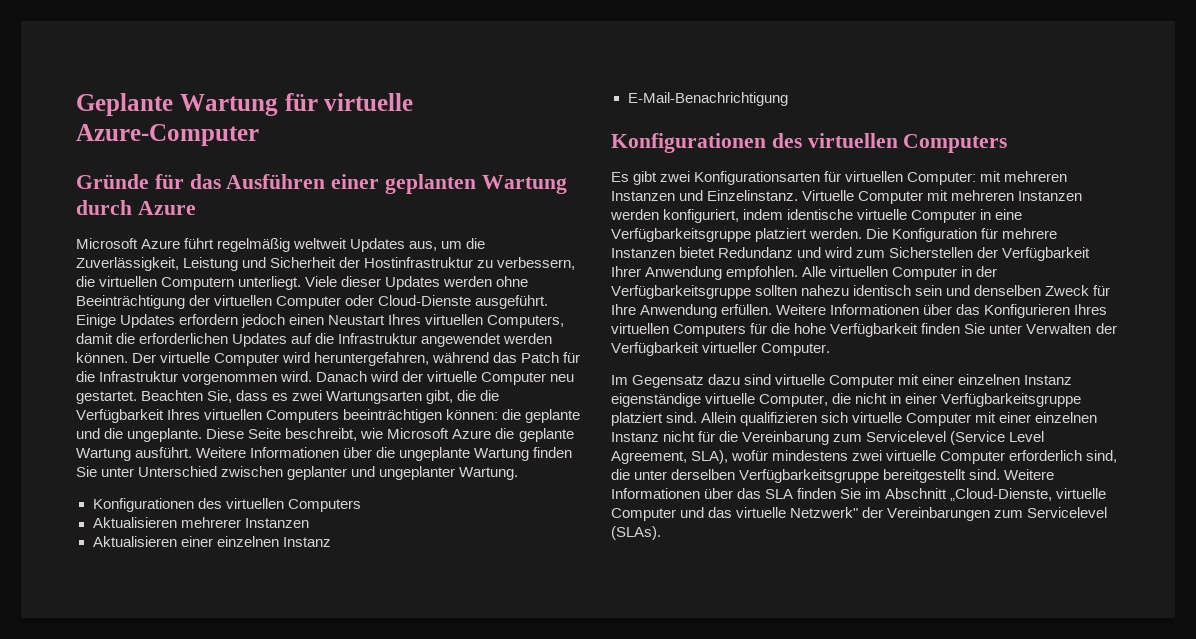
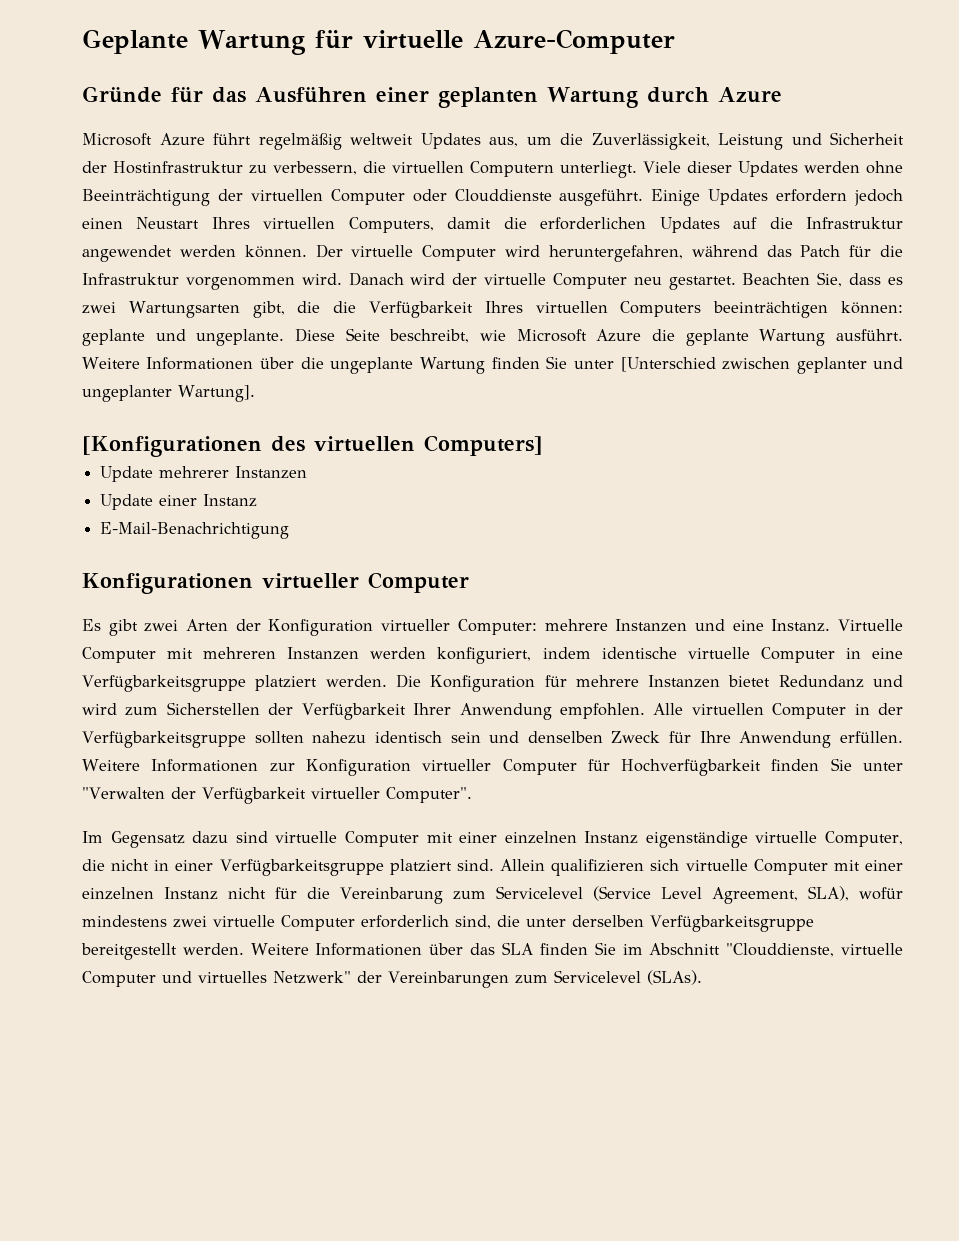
- Viele dieser Updates werden ohne Beeinträchtigung der virtuellen Computer oder Cloud-Dienste ausgeführt.
+ Viele dieser Updates werden ohne Beeinträchtigung der virtuellen Computer oder Clouddienste ausgeführt.
- Beachten Sie, dass es zwei Wartungsarten gibt, die die Verfügbarkeit Ihres virtuellen Computers beeinträchtigen können: die geplante und die ungeplante.
+ Beachten Sie, dass es zwei Wartungsarten gibt, die die Verfügbarkeit Ihres virtuellen Computers beeinträchtigen können: geplante und ungeplante.
- Weitere Informationen über die ungeplante Wartung finden Sie unter Unterschied zwischen geplanter und ungeplanter Wartung.
- Konfigurationen des virtuellen Computers
- Aktualisieren mehrerer Instanzen
+ Weitere Informationen über die ungeplante Wartung finden Sie unter [Unterschied zwischen geplanter und ungeplanter Wartung].
+ [Konfigurationen des virtuellen Computers]
+ Update mehrerer Instanzen
- Aktualisieren einer einzelnen Instanz
+ Update einer Instanz
  E-Mail-Benachrichtigung
- Konfigurationen des virtuellen Computers
+ Konfigurationen virtueller Computer
- Es gibt zwei Konfigurationsarten für virtuellen Computer: mit mehreren Instanzen und Einzelinstanz.
+ Es gibt zwei Arten der Konfiguration virtueller Computer: mehrere Instanzen und eine Instanz.
- Weitere Informationen über das Konfigurieren Ihres virtuellen Computers für die hohe Verfügbarkeit finden Sie unter Verwalten der Verfügbarkeit virtueller Computer.
+ Weitere Informationen zur Konfiguration virtueller Computer für Hochverfügbarkeit finden Sie unter "Verwalten der Verfügbarkeit virtueller Computer".
- Allein qualifizieren sich virtuelle Computer mit einer einzelnen Instanz nicht für die Vereinbarung zum Servicelevel (Service Level Agreement, SLA), wofür mindestens zwei virtuelle Computer erforderlich sind, die unter derselben Verfügbarkeitsgruppe bereitgestellt sind.
+ Allein qualifizieren sich virtuelle Computer mit einer einzelnen Instanz nicht für die Vereinbarung zum Servicelevel (Service Level Agreement, SLA), wofür mindestens zwei virtuelle Computer erforderlich sind, die unter derselben Verfügbarkeitsgruppe bereitgestellt werden.
- Weitere Informationen über das SLA finden Sie im Abschnitt „Cloud-Dienste, virtuelle Computer und das virtuelle Netzwerk" der Vereinbarungen zum Servicelevel (SLAs).
+ Weitere Informationen über das SLA finden Sie im Abschnitt "Clouddienste, virtuelle Computer und virtuelles Netzwerk" der Vereinbarungen zum Servicelevel (SLAs).

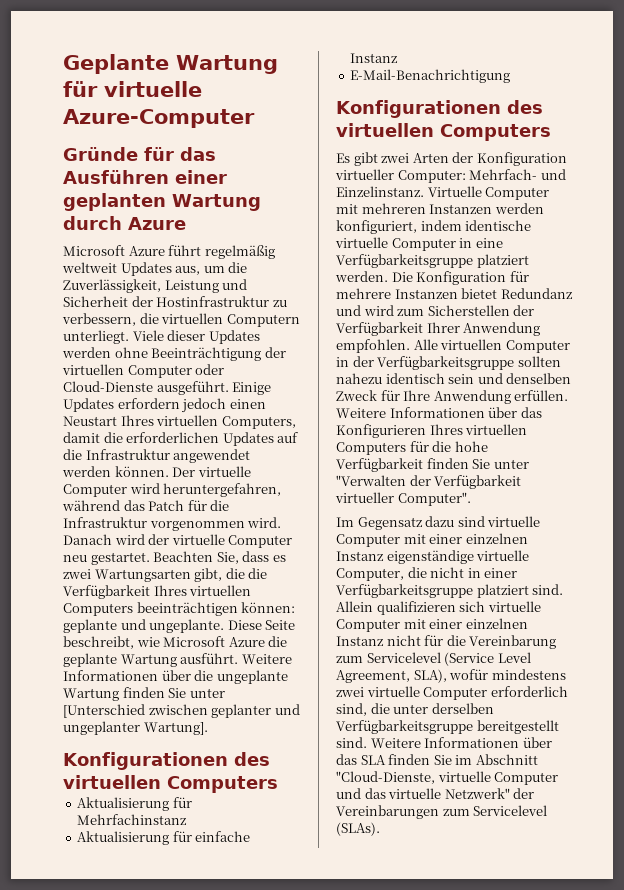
- Viele dieser Updates werden ohne Beeinträchtigung der virtuellen Computer oder Clouddienste ausgeführt.
+ Viele dieser Updates werden ohne Beeinträchtigung der virtuellen Computer oder Cloud-Dienste ausgeführt.
  Weitere Informationen über die ungeplante Wartung finden Sie unter [Unterschied zwischen geplanter und ungeplanter Wartung].
- [Konfigurationen des virtuellen Computers]
- Update mehrerer Instanzen
- Update einer Instanz
+ Konfigurationen des virtuellen Computers
+ Aktualisierung für Mehrfachinstanz
+ Aktualisierung für einfache Instanz
  E-Mail-Benachrichtigung
- Konfigurationen virtueller Computer
+ Konfigurationen des virtuellen Computers
- Es gibt zwei Arten der Konfiguration virtueller Computer: mehrere Instanzen und eine Instanz.
+ Es gibt zwei Arten der Konfiguration virtueller Computer: Mehrfach- und Einzelinstanz.
- Weitere Informationen zur Konfiguration virtueller Computer für Hochverfügbarkeit finden Sie unter "Verwalten der Verfügbarkeit virtueller Computer".
+ Weitere Informationen über das Konfigurieren Ihres virtuellen Computers für die hohe Verfügbarkeit finden Sie unter "Verwalten der Verfügbarkeit virtueller Computer".
- Allein qualifizieren sich virtuelle Computer mit einer einzelnen Instanz nicht für die Vereinbarung zum Servicelevel (Service Level Agreement, SLA), wofür mindestens zwei virtuelle Computer erforderlich sind, die unter derselben Verfügbarkeitsgruppe bereitgestellt werden.
+ Allein qualifizieren sich virtuelle Computer mit einer einzelnen Instanz nicht für die Vereinbarung zum Servicelevel (Service Level Agreement, SLA), wofür mindestens zwei virtuelle Computer erforderlich sind, die unter derselben Verfügbarkeitsgruppe bereitgestellt sind.
- Weitere Informationen über das SLA finden Sie im Abschnitt "Clouddienste, virtuelle Computer und virtuelles Netzwerk" der Vereinbarungen zum Servicelevel (SLAs).
+ Weitere Informationen über das SLA finden Sie im Abschnitt "Cloud-Dienste, virtuelle Computer und das virtuelle Netzwerk" der Vereinbarungen zum Servicelevel (SLAs).

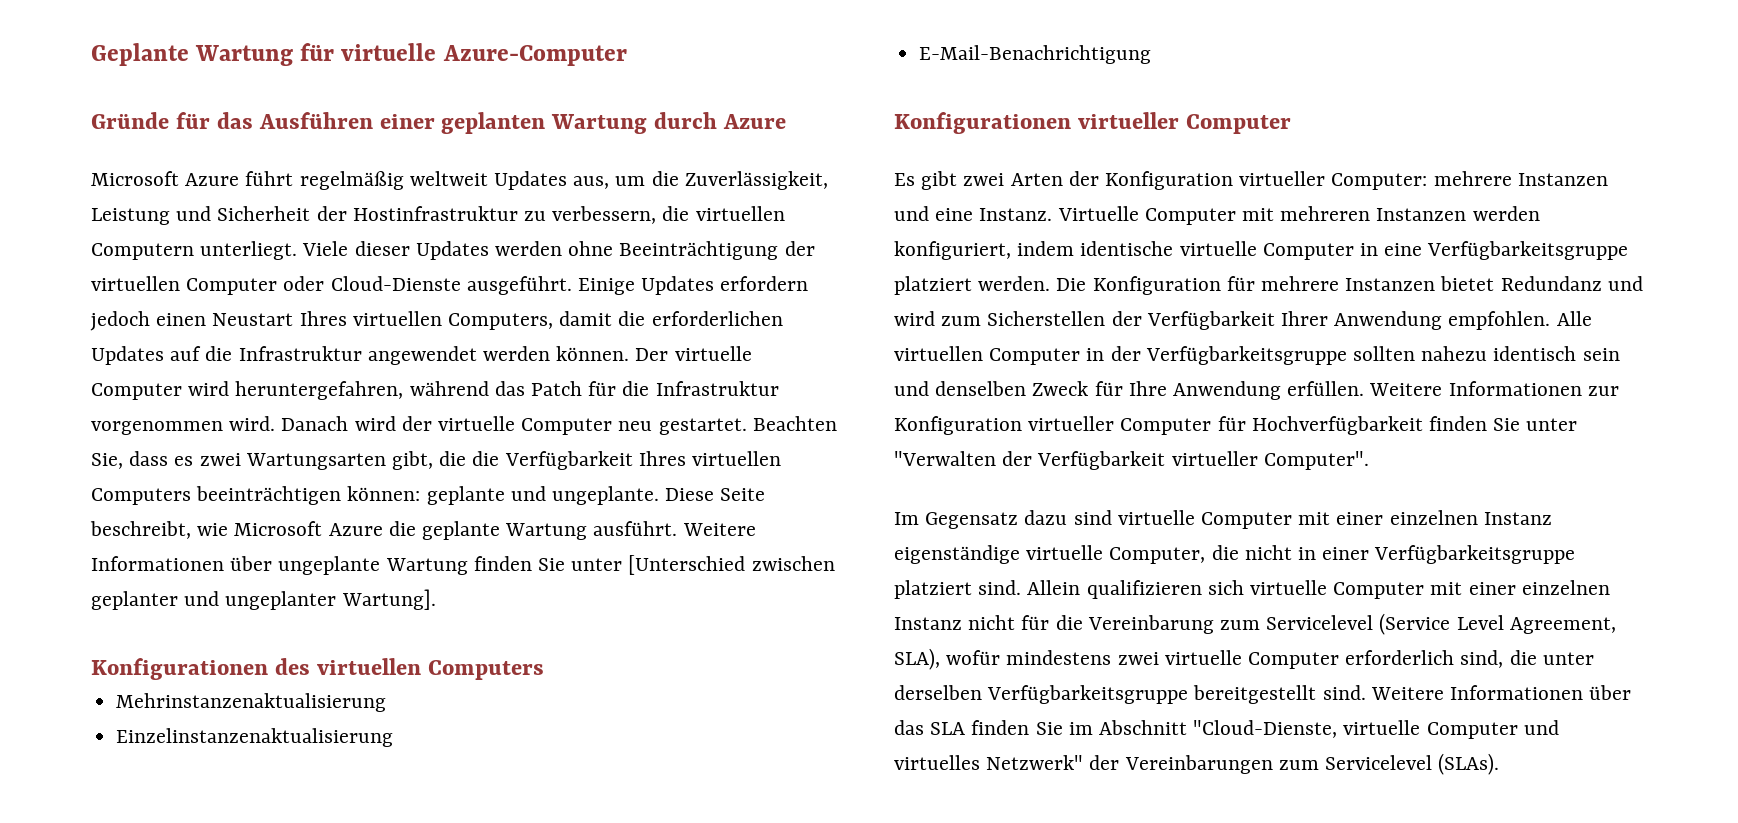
- Weitere Informationen über die ungeplante Wartung finden Sie unter [Unterschied zwischen geplanter und ungeplanter Wartung].
+ Weitere Informationen über ungeplante Wartung finden Sie unter [Unterschied zwischen geplanter und ungeplanter Wartung].
- Aktualisierung für Mehrfachinstanz
- Aktualisierung für einfache Instanz
+ Mehrinstanzenaktualisierung
+ Einzelinstanzenaktualisierung
  E-Mail-Benachrichtigung
- Konfigurationen des virtuellen Computers
+ Konfigurationen virtueller Computer
- Es gibt zwei Arten der Konfiguration virtueller Computer: Mehrfach- und Einzelinstanz.
+ Es gibt zwei Arten der Konfiguration virtueller Computer: mehrere Instanzen und eine Instanz.
- Weitere Informationen über das Konfigurieren Ihres virtuellen Computers für die hohe Verfügbarkeit finden Sie unter "Verwalten der Verfügbarkeit virtueller Computer".
+ Weitere Informationen zur Konfiguration virtueller Computer für Hochverfügbarkeit finden Sie unter "Verwalten der Verfügbarkeit virtueller Computer".
- Weitere Informationen über das SLA finden Sie im Abschnitt "Cloud-Dienste, virtuelle Computer und das virtuelle Netzwerk" der Vereinbarungen zum Servicelevel (SLAs).
+ Weitere Informationen über das SLA finden Sie im Abschnitt "Cloud-Dienste, virtuelle Computer und virtuelles Netzwerk" der Vereinbarungen zum Servicelevel (SLAs).

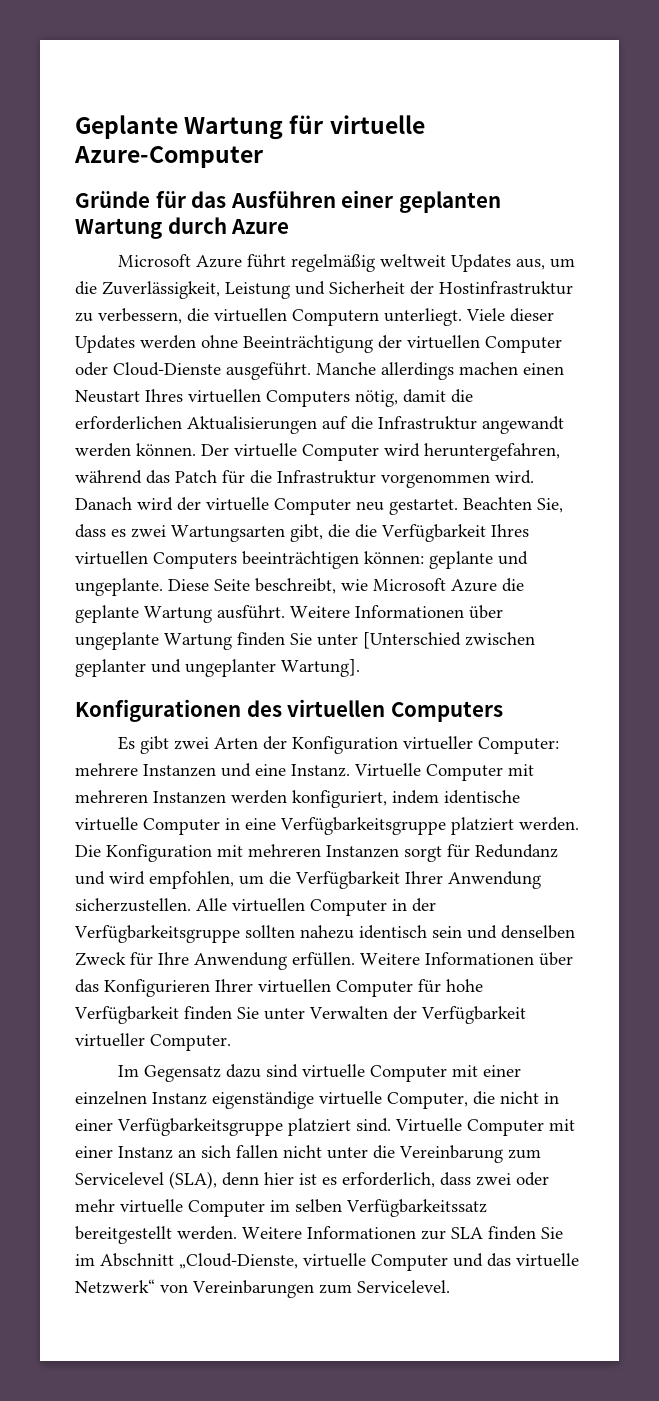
- Einige Updates erfordern jedoch einen Neustart Ihres virtuellen Computers, damit die erforderlichen Updates auf die Infrastruktur angewendet werden können.
+ Manche allerdings machen einen Neustart Ihres virtuellen Computers nötig, damit die erforderlichen Aktualisierungen auf die Infrastruktur angewandt werden können.
- Mehrinstanzenaktualisierung
- Einzelinstanzenaktualisierung
- E-Mail-Benachrichtigung
- Konfigurationen virtueller Computer
- Die Konfiguration für mehrere Instanzen bietet Redundanz und wird zum Sicherstellen der Verfügbarkeit Ihrer Anwendung empfohlen.
+ Die Konfiguration mit mehreren Instanzen sorgt für Redundanz und wird empfohlen, um die Verfügbarkeit Ihrer Anwendung sicherzustellen.
- Weitere Informationen zur Konfiguration virtueller Computer für Hochverfügbarkeit finden Sie unter "Verwalten der Verfügbarkeit virtueller Computer".
+ Weitere Informationen über das Konfigurieren Ihrer virtuellen Computer für hohe Verfügbarkeit finden Sie unter Verwalten der Verfügbarkeit virtueller Computer.
- Allein qualifizieren sich virtuelle Computer mit einer einzelnen Instanz nicht für die Vereinbarung zum Servicelevel (Service Level Agreement, SLA), wofür mindestens zwei virtuelle Computer erforderlich sind, die unter derselben Verfügbarkeitsgruppe bereitgestellt sind. Weitere Informationen über das SLA finden Sie im Abschnitt "Cloud-Dienste, virtuelle Computer und virtuelles Netzwerk" der Vereinbarungen zum Servicelevel (SLAs).
+ Virtuelle Computer mit einer Instanz an sich fallen nicht unter die Vereinbarung zum Servicelevel (SLA), denn hier ist es erforderlich, dass zwei oder mehr virtuelle Computer im selben Verfügbarkeitssatz bereitgestellt werden. Weitere Informationen zur SLA finden Sie im Abschnitt „Cloud-Dienste, virtuelle Computer und das virtuelle Netzwerk“ von Vereinbarungen zum Servicelevel.

